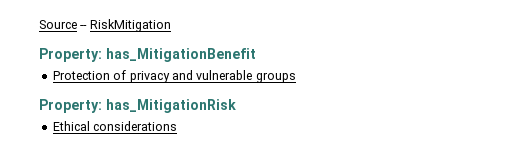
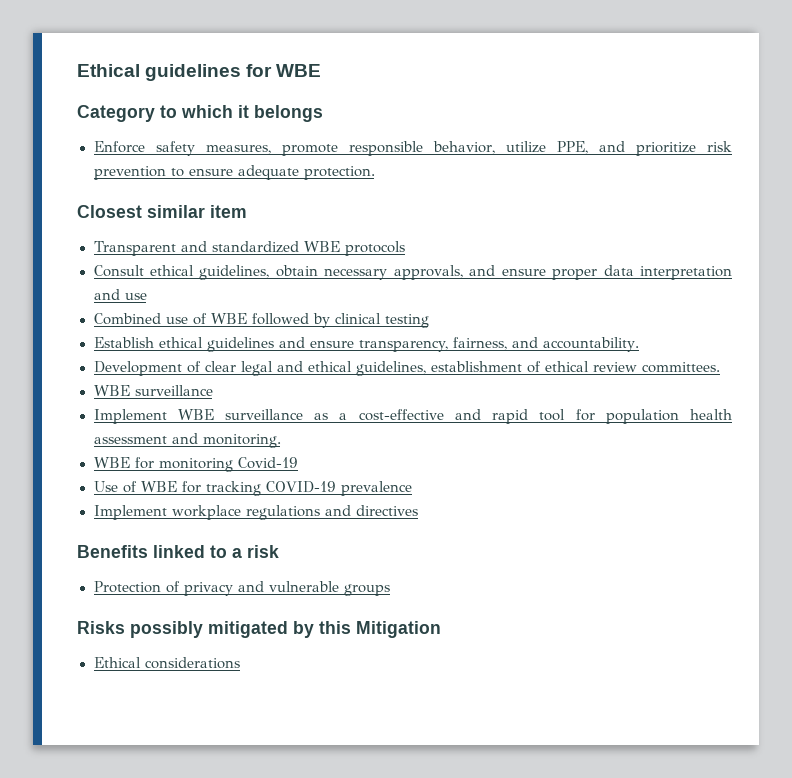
- Source -- RiskMitigation
- Property: has_MitigationBenefit
+ Ethical guidelines for WBE
+ Category to which it belongs
+ Enforce safety measures, promote responsible behavior, utilize PPE, and prioritize risk prevention to ensure adequate protection.
+ Closest similar item
+ Transparent and standardized WBE protocols
+ Consult ethical guidelines, obtain necessary approvals, and ensure proper data interpretation and use
+ Combined use of WBE followed by clinical testing
+ Establish ethical guidelines and ensure transparency, fairness, and accountability.
+ Development of clear legal and ethical guidelines, establishment of ethical review committees.
+ WBE surveillance
+ Implement WBE surveillance as a cost-effective and rapid tool for population health assessment and monitoring.
+ WBE for monitoring Covid-19
+ Use of WBE for tracking COVID-19 prevalence
+ Implement workplace regulations and directives
+ Benefits linked to a risk
- Property: has_MitigationRisk
+ Risks possibly mitigated by this Mitigation

